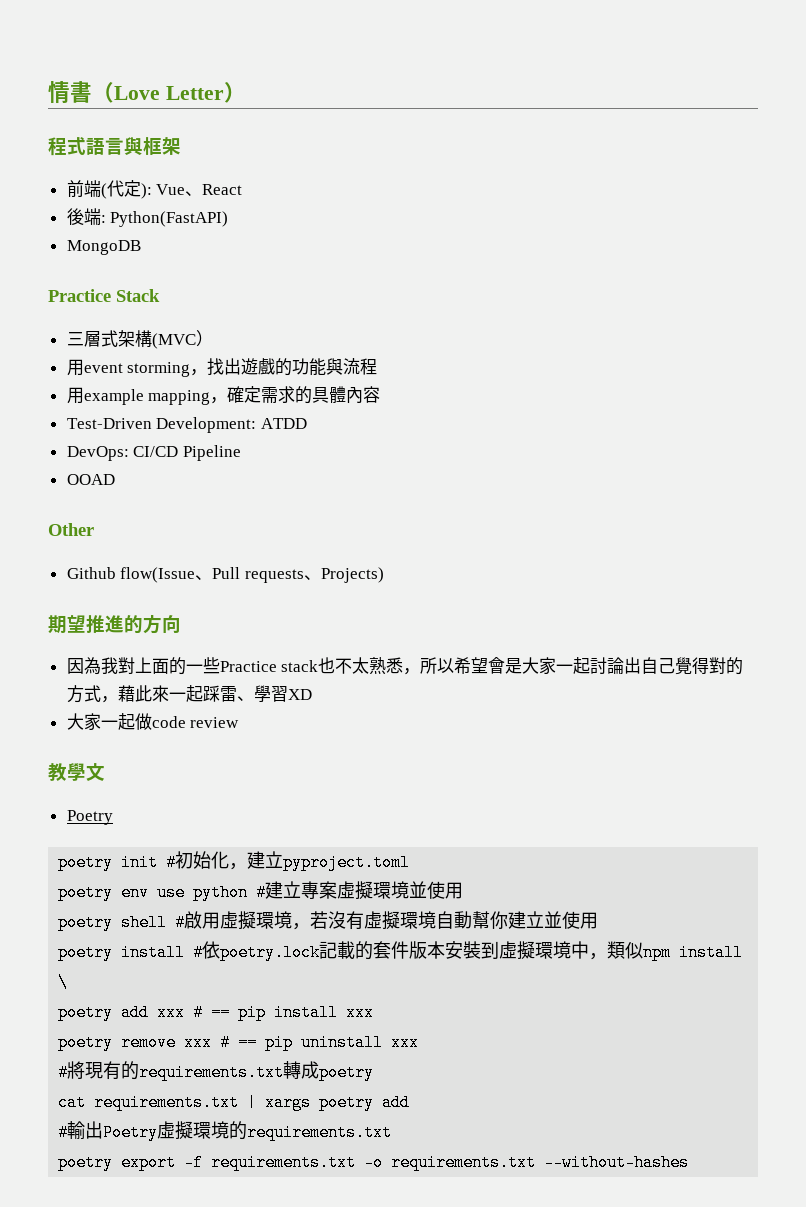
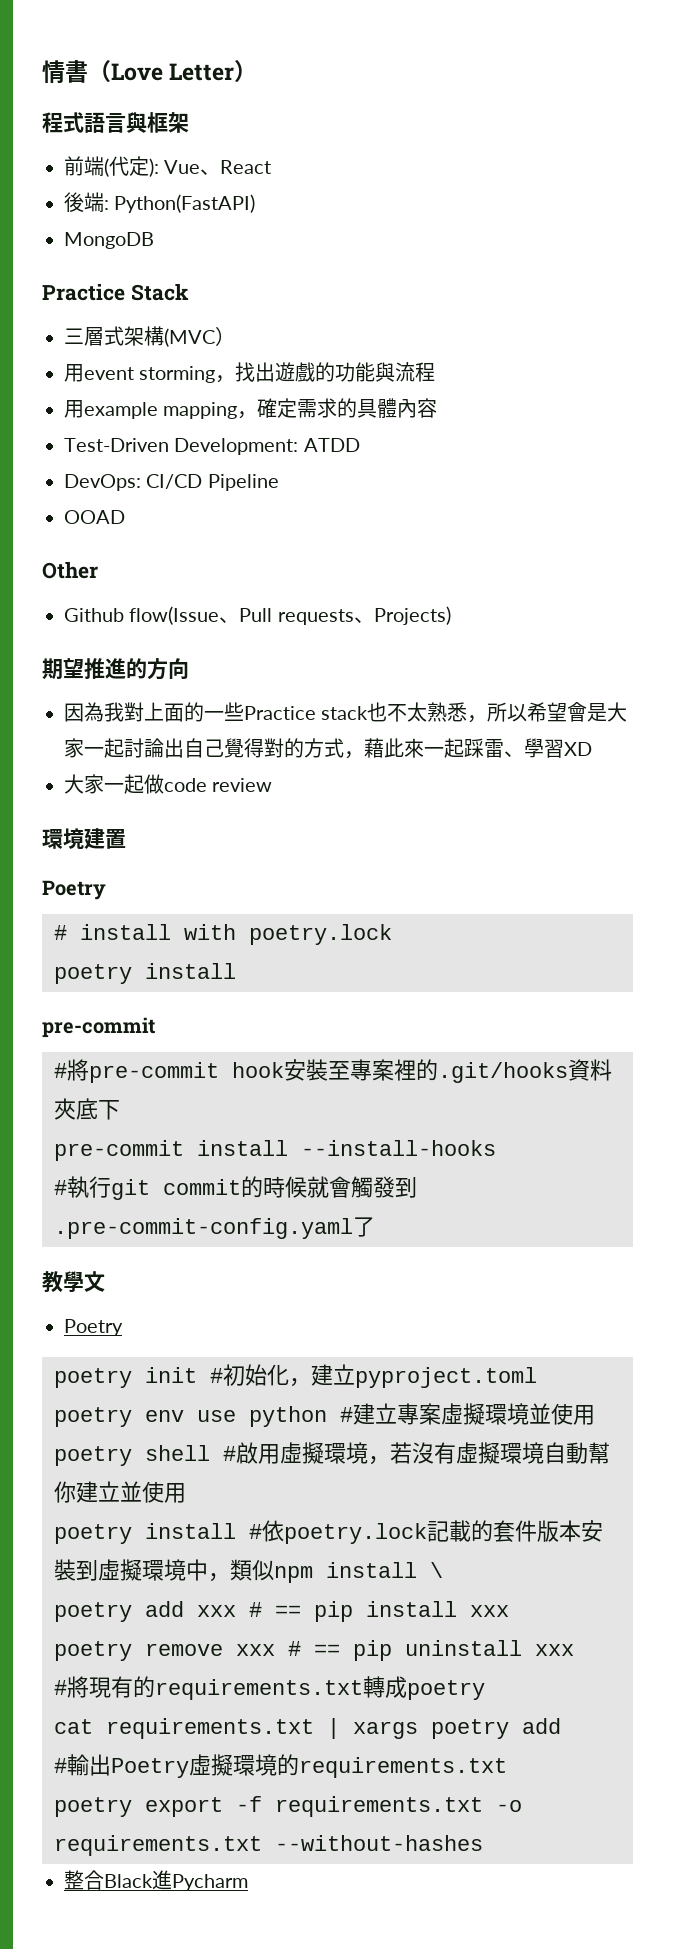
+ 環境建置
+ Poetry
+ # install with poetry.lock
+ poetry install
+ pre-commit
+ #將pre-commit hook安裝至專案裡的.git/hooks資料夾底下
+ pre-commit install --install-hooks
+ #執行git commit的時候就會觸發到.pre-commit-config.yaml了
+ 整合Black進Pycharm

